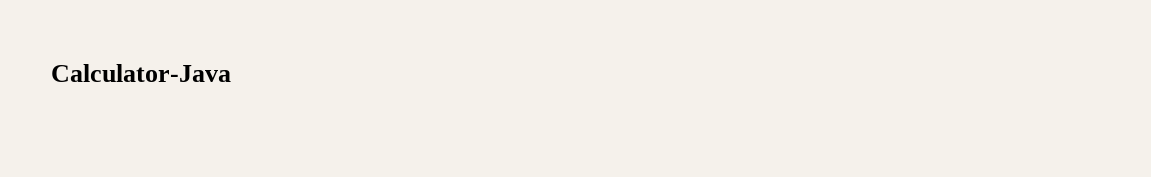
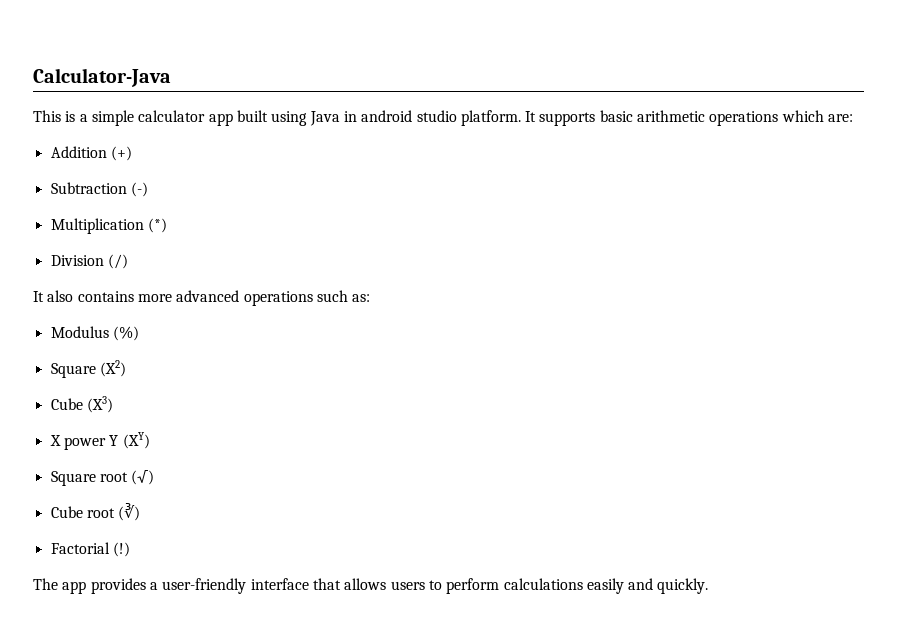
+ This is a simple calculator app built using Java in android studio platform. It supports basic arithmetic operations which are:
+ Addition (+)
+ Subtraction (-)
+ Multiplication (*)
+ Division (/)
+ It also contains more advanced operations such as:
+ Modulus (%)
+ Square (X2)
+ Cube (X3)
+ X power Y (XY)
+ Square root (√)
+ Cube root (∛)
+ Factorial (!)
+ The app provides a user-friendly interface that allows users to perform calculations easily and quickly.

